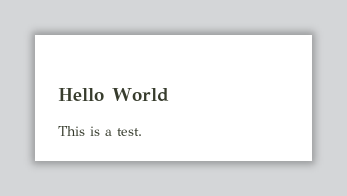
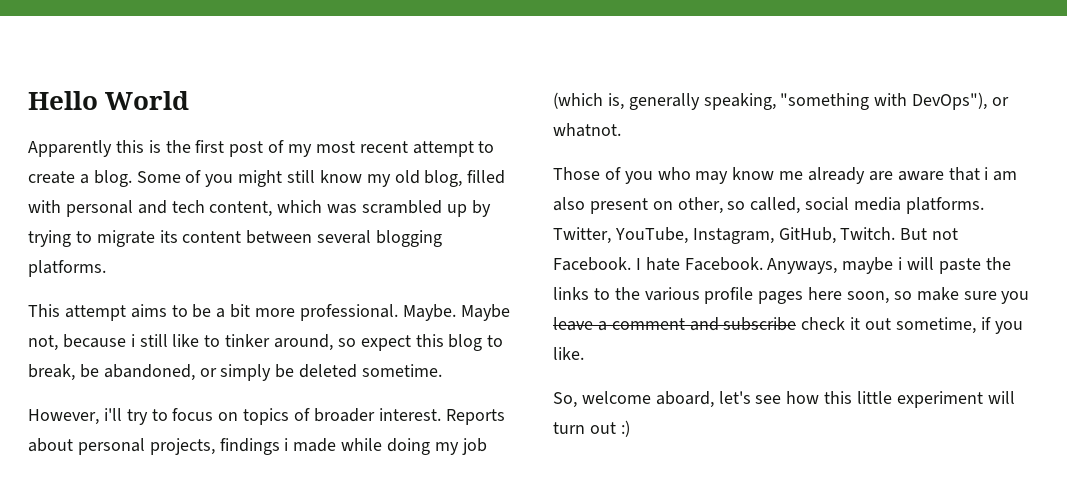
- This is a test.
+ Apparently this is the first post of my most recent attempt to create a blog. Some of you might still know my old blog, filled with personal and tech content, which was scrambled up by trying to migrate its content between several blogging platforms.
+ This attempt aims to be a bit more professional. Maybe. Maybe not, because i still like to tinker around, so expect this blog to break, be abandoned, or simply be deleted sometime.
+ However, i'll try to focus on topics of broader interest. Reports about personal projects, findings i made while doing my job (which is, generally speaking, "something with DevOps"), or whatnot.
+ Those of you who may know me already are aware that i am also present on other, so called, social media platforms. Twitter, YouTube, Instagram, GitHub, Twitch. But not Facebook. I hate Facebook. Anyways, maybe i will paste the links to the various profile pages here soon, so make sure you leave a comment and subscribe check it out sometime, if you like.
+ So, welcome aboard, let's see how this little experiment will turn out :)

